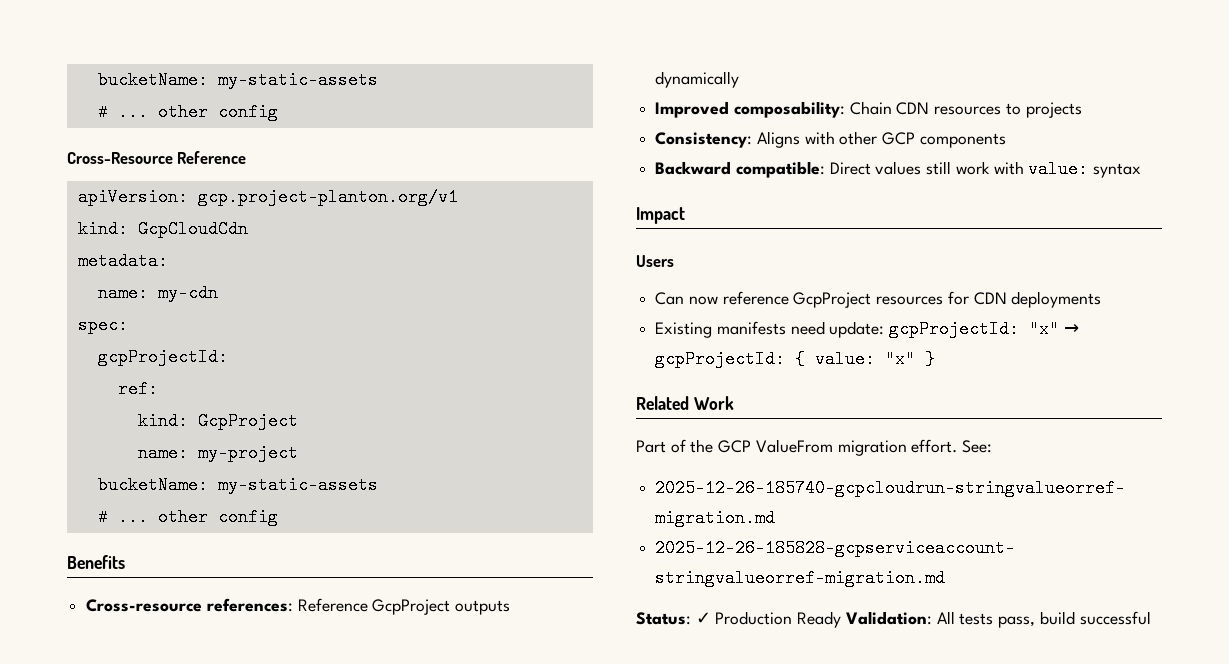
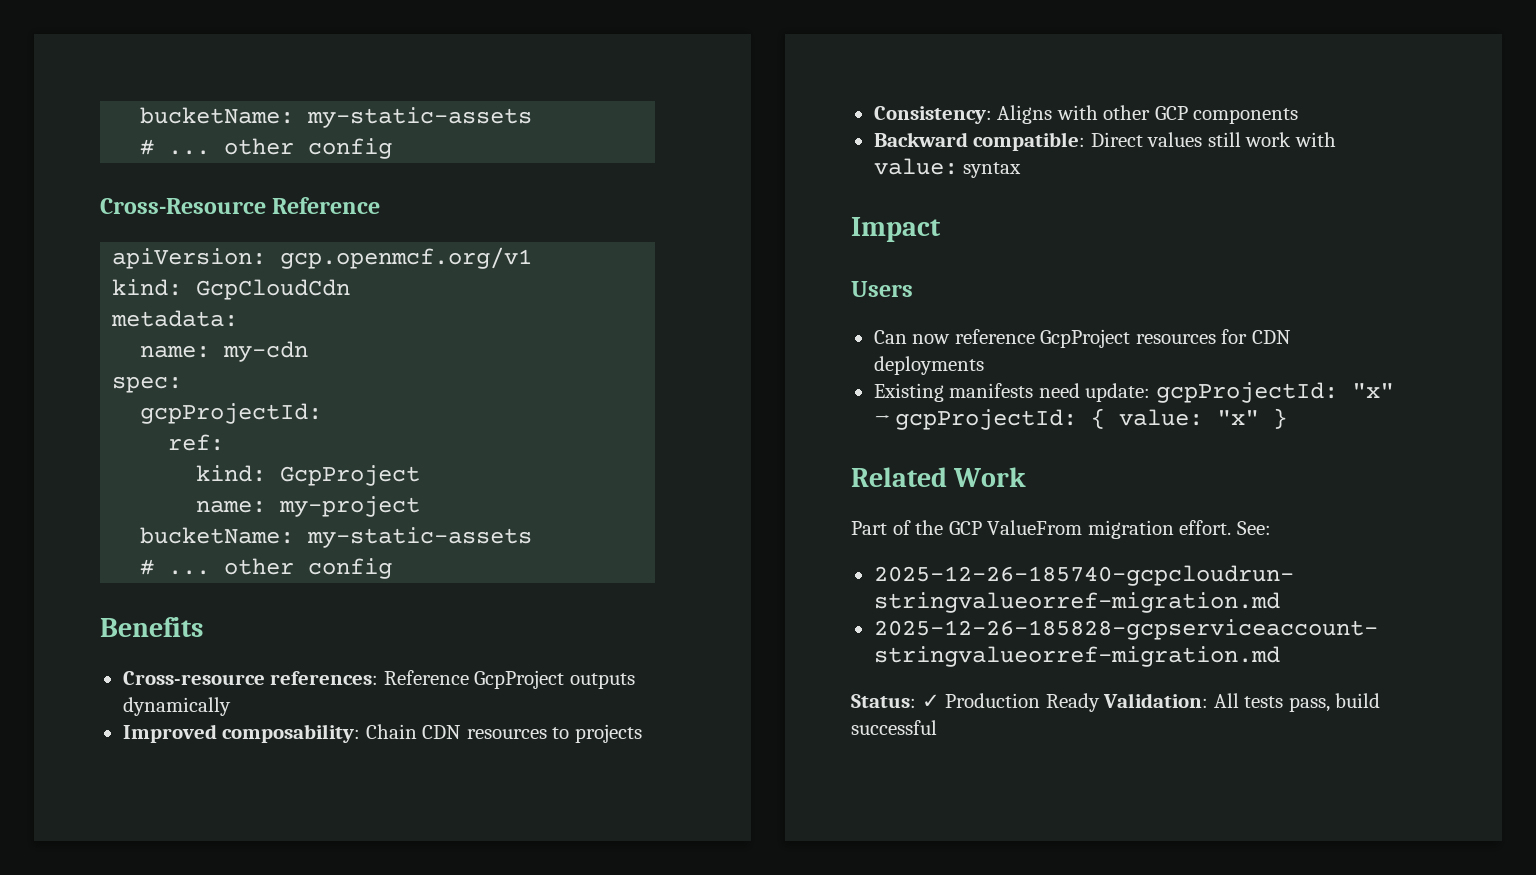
- apiVersion: gcp.project-planton.org/v1
+ apiVersion: gcp.openmcf.org/v1

